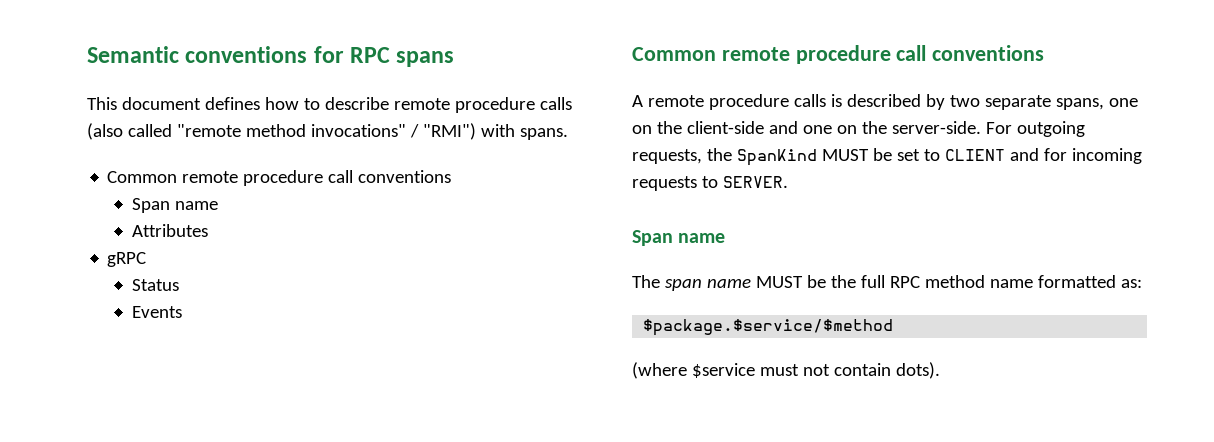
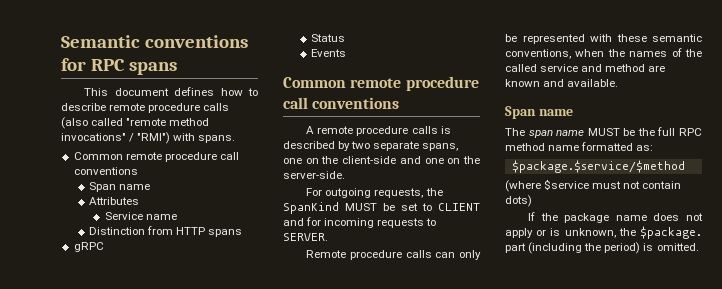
+ Service name
+ Distinction from HTTP spans
- A remote procedure calls is described by two separate spans, one on the client-side and one on the server-side. For outgoing requests, the SpanKind MUST be set to CLIENT and for incoming requests to SERVER.
+ A remote procedure calls is described by two separate spans, one on the client-side and one on the server-side.
+ For outgoing requests, the SpanKind MUST be set to CLIENT and for incoming requests to SERVER.
+ Remote procedure calls can only be represented with these semantic conventions, when the names of the called service and method are known and available.
- (where $service must not contain dots).
+ (where $service must not contain dots)
+ If the package name does not apply or is unknown, the $package. part (including the period) is omitted.

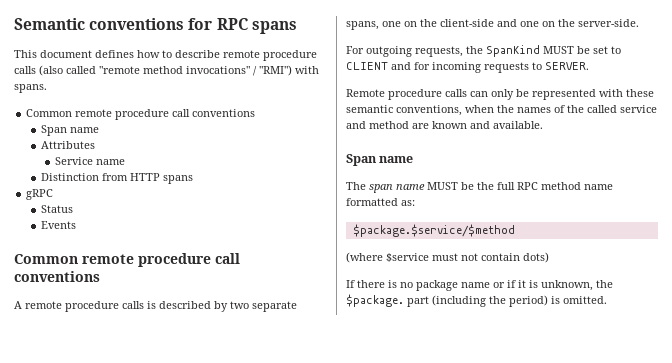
- If the package name does not apply or is unknown, the $package. part (including the period) is omitted.
+ If there is no package name or if it is unknown, the $package. part (including the period) is omitted.

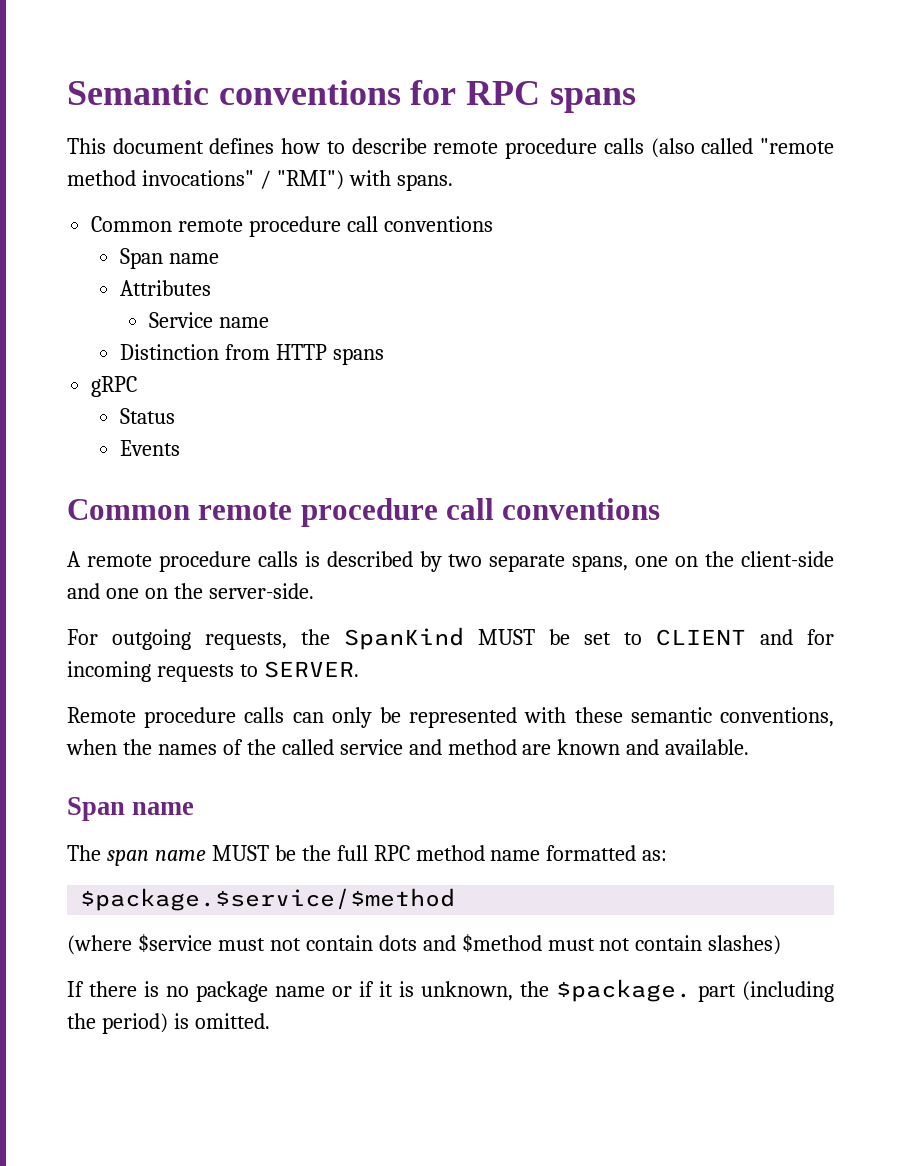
- (where $service must not contain dots)
+ (where $service must not contain dots and $method must not contain slashes)

